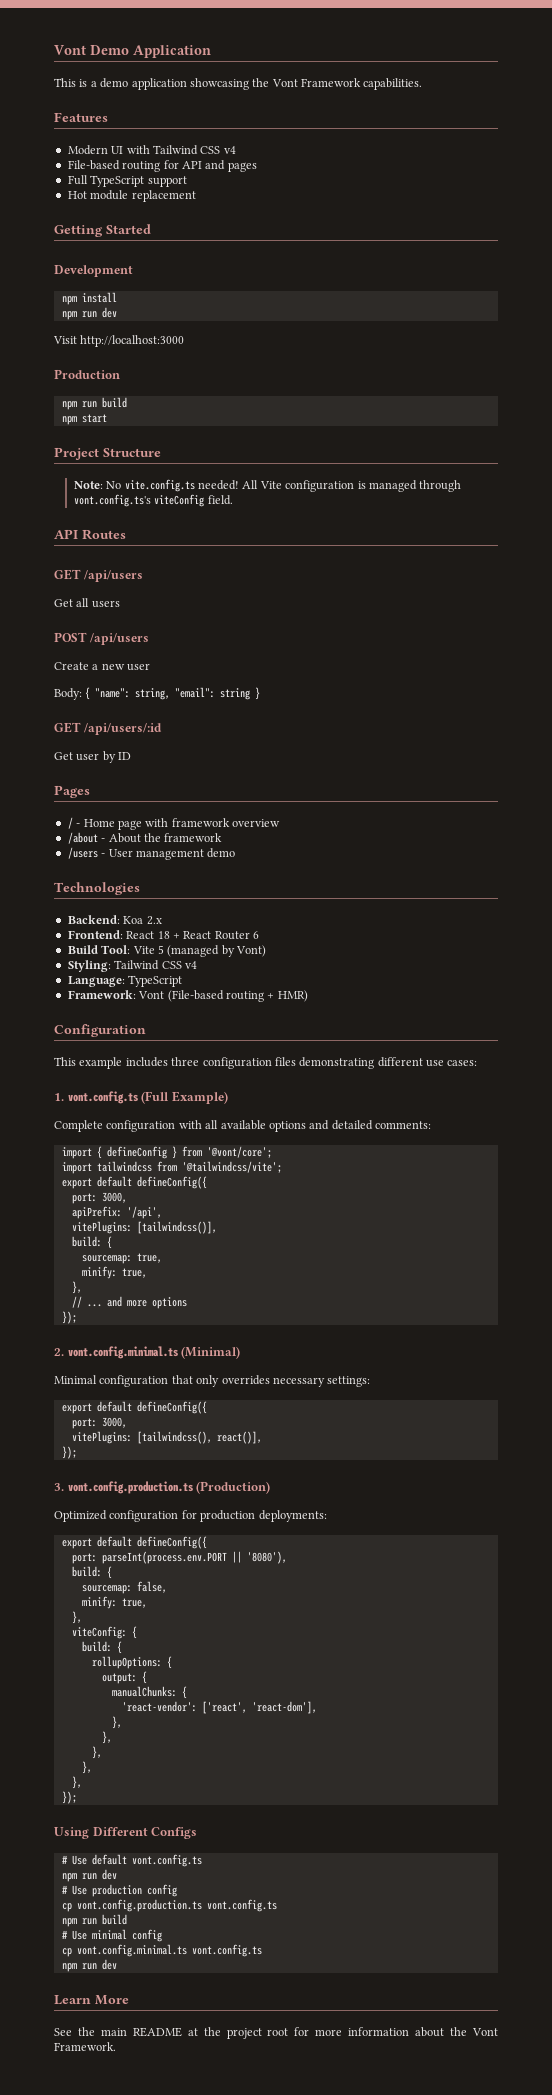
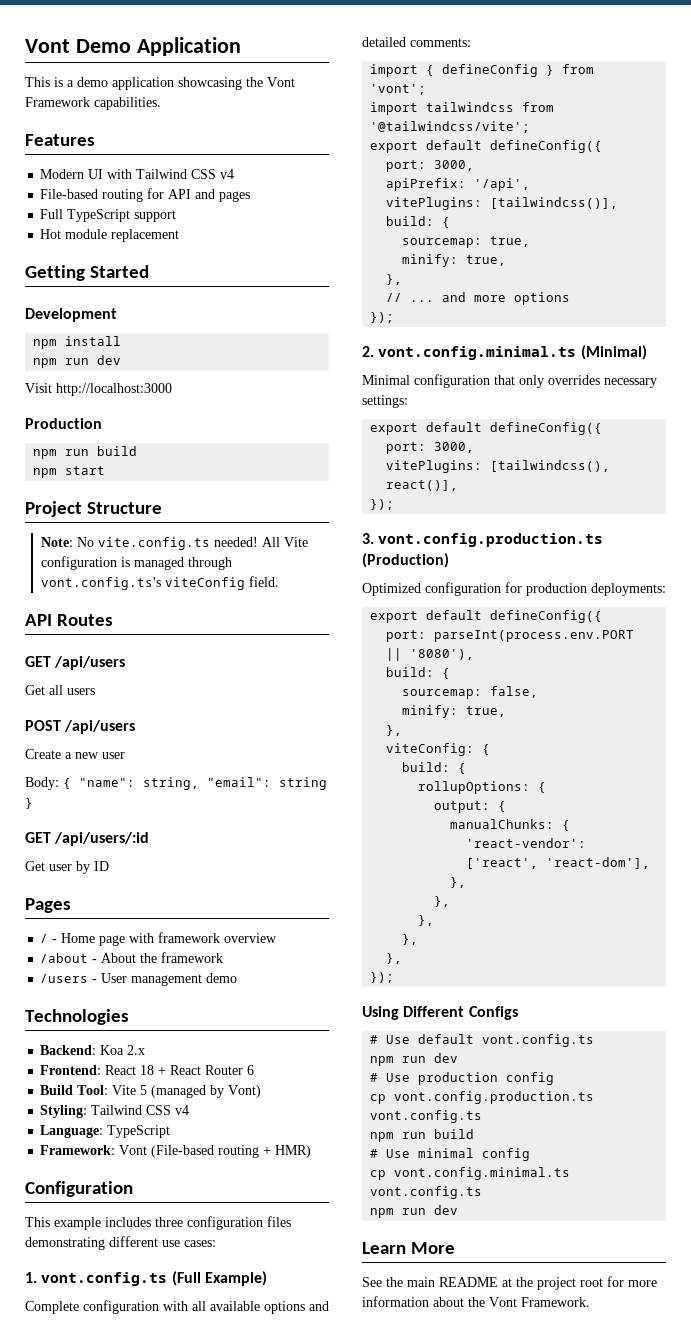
- import { defineConfig } from '@vont/core';
+ import { defineConfig } from 'vont';

